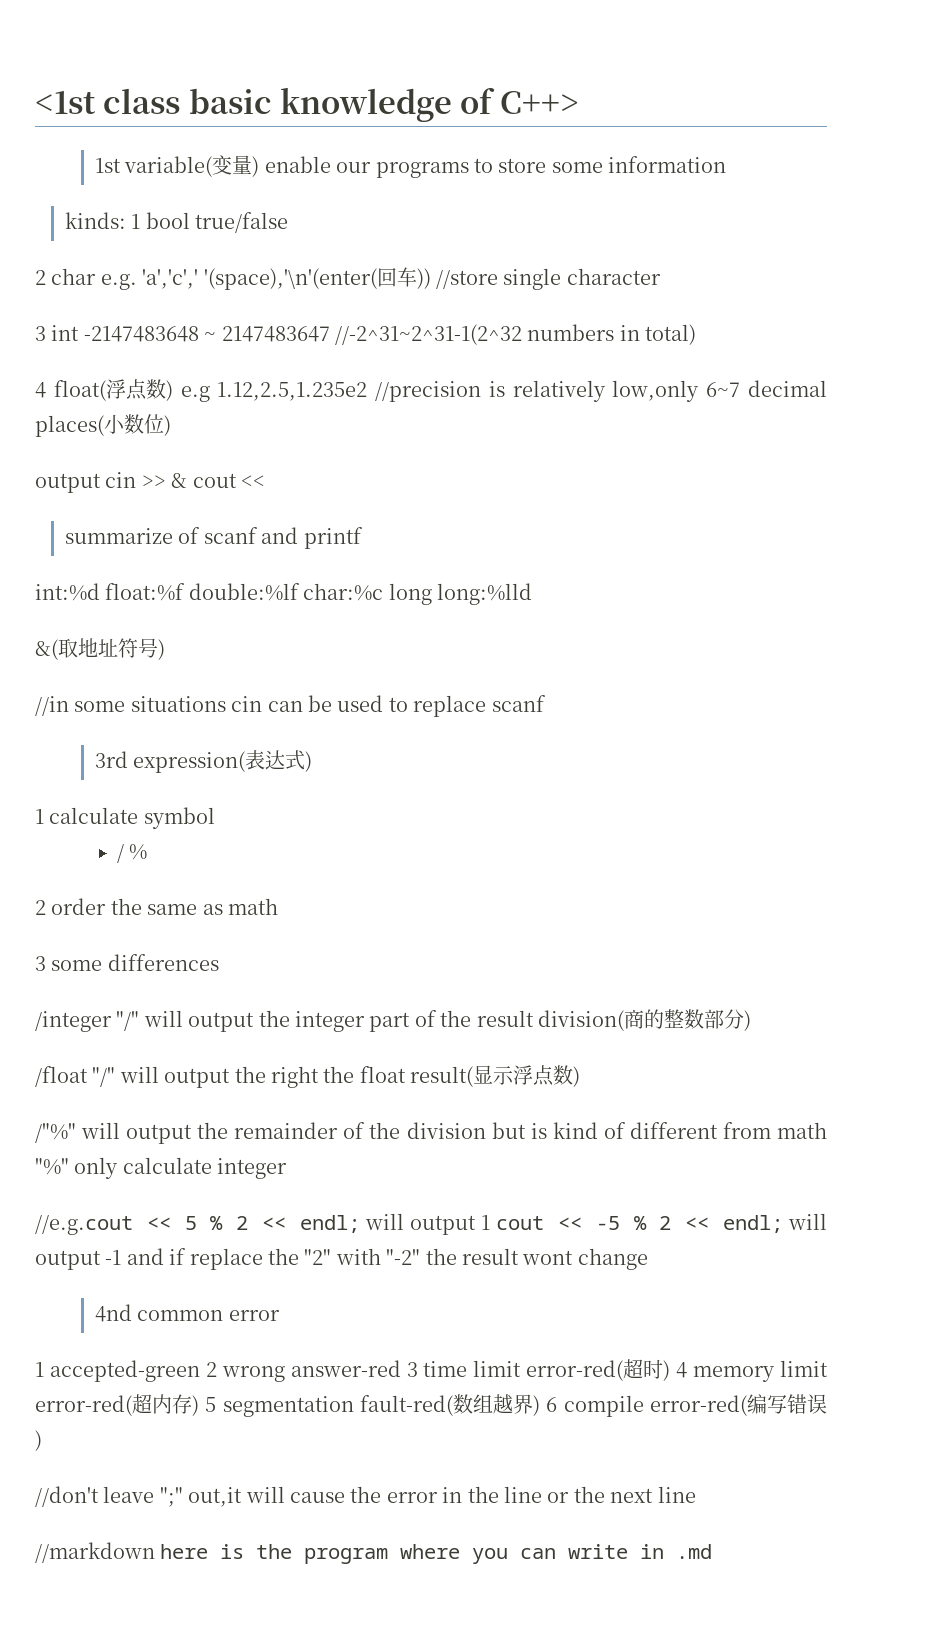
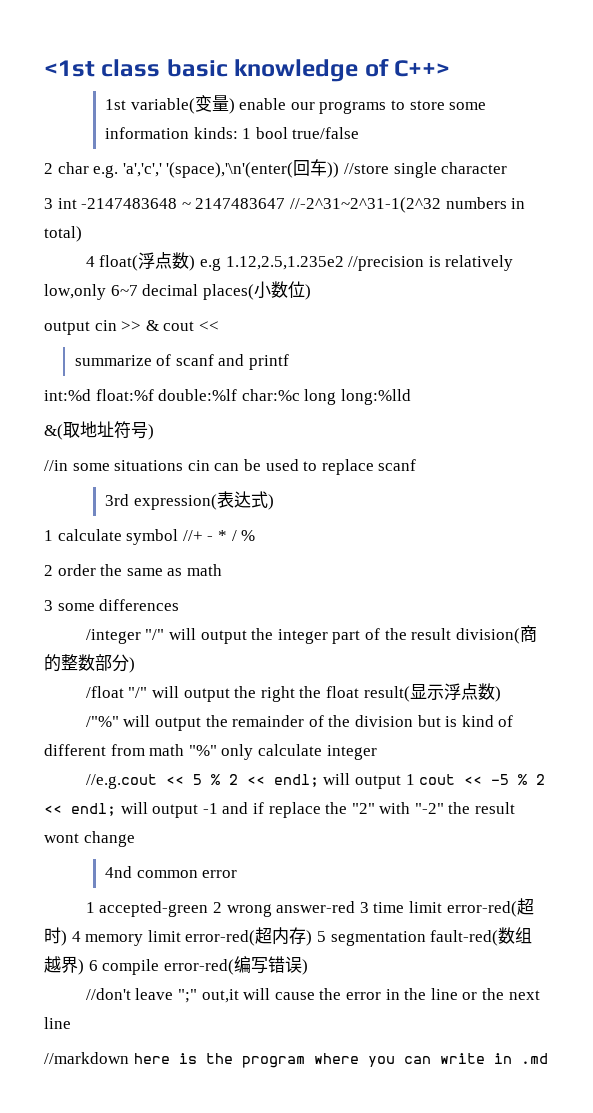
- 1st variable(变量) enable our programs to store some information
- kinds: 1 bool true/false
+ 1st variable(变量) enable our programs to store some information kinds: 1 bool true/false
- 1 calculate symbol
- / %
+ 1 calculate symbol //+ - * / %

